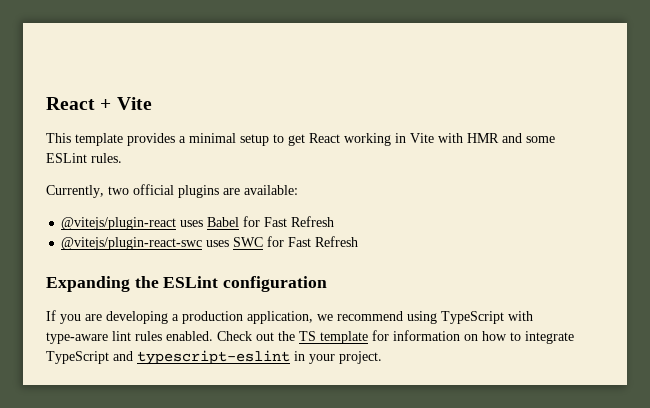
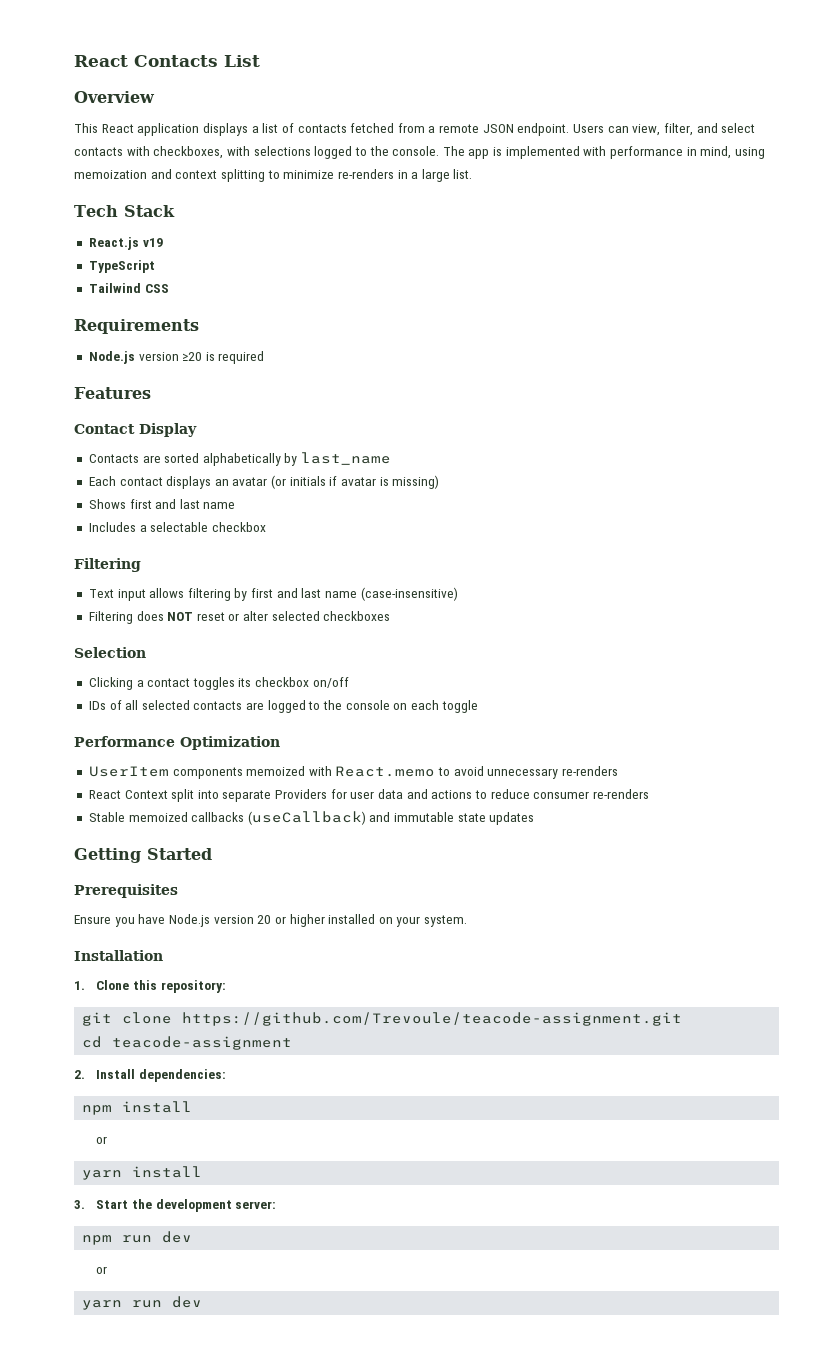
- React + Vite
- This template provides a minimal setup to get React working in Vite with HMR and some ESLint rules.
- Currently, two official plugins are available:
- @vitejs/plugin-react uses Babel for Fast Refresh
- @vitejs/plugin-react-swc uses SWC for Fast Refresh
- Expanding the ESLint configuration
- If you are developing a production application, we recommend using TypeScript with type-aware lint rules enabled. Check out the TS template for information on how to integrate TypeScript and typescript-eslint in your project.
+ React Contacts List
+ Overview
+ This React application displays a list of contacts fetched from a remote JSON endpoint. Users can view, filter, and select contacts with checkboxes, with selections logged to the console. The app is implemented with performance in mind, using memoization and context splitting to minimize re-renders in a large list.
+ Tech Stack
+ React.js v19
+ TypeScript
+ Tailwind CSS
+ Requirements
+ Node.js version ≥20 is required
+ Features
+ Contact Display
+ Contacts are sorted alphabetically by last_name
+ Each contact displays an avatar (or initials if avatar is missing)
+ Shows first and last name
+ Includes a selectable checkbox
+ Filtering
+ Text input allows filtering by first and last name (case-insensitive)
+ Filtering does NOT reset or alter selected checkboxes
+ Selection
+ Clicking a contact toggles its checkbox on/off
+ IDs of all selected contacts are logged to the console on each toggle
+ Performance Optimization
+ UserItem components memoized with React.memo to avoid unnecessary re-renders
+ React Context split into separate Providers for user data and actions to reduce consumer re-renders
+ Stable memoized callbacks (useCallback) and immutable state updates
+ Getting Started
+ Prerequisites
+ Ensure you have Node.js version 20 or higher installed on your system.
+ Installation
+ 1. Clone this repository:
+ git clone https://github.com/Trevoule/teacode-assignment.git
+ cd teacode-assignment
+ 2. Install dependencies:
+ npm install
+ or
+ yarn install
+ 3. Start the development server:
+ npm run dev
+ or
+ yarn run dev

